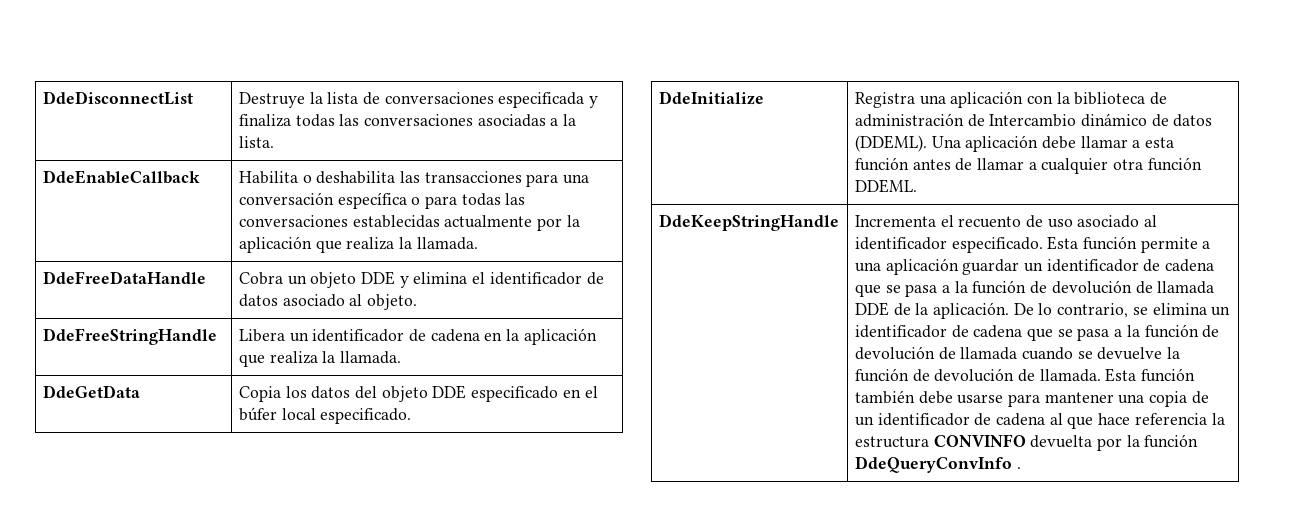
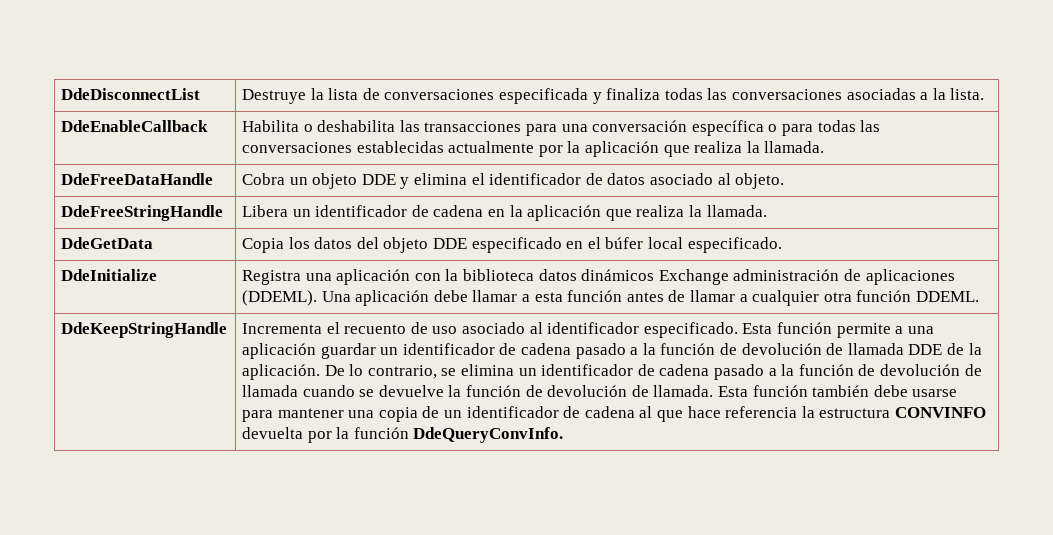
- DdeInitialize | Registra una aplicación con la biblioteca de administración de Intercambio dinámico de datos (DDEML). Una aplicación debe llamar a esta función antes de llamar a cualquier otra función DDEML.
+ DdeInitialize | Registra una aplicación con la biblioteca datos dinámicos Exchange administración de aplicaciones (DDEML). Una aplicación debe llamar a esta función antes de llamar a cualquier otra función DDEML.
- Esta función permite a una aplicación guardar un identificador de cadena que se pasa a la función de devolución de llamada DDE de la aplicación.
+ Esta función permite a una aplicación guardar un identificador de cadena pasado a la función de devolución de llamada DDE de la aplicación.
- De lo contrario, se elimina un identificador de cadena que se pasa a la función de devolución de llamada cuando se devuelve la función de devolución de llamada.
+ De lo contrario, se elimina un identificador de cadena pasado a la función de devolución de llamada cuando se devuelve la función de devolución de llamada.
- Esta función también debe usarse para mantener una copia de un identificador de cadena al que hace referencia la estructura CONVINFO devuelta por la función DdeQueryConvInfo .
+ Esta función también debe usarse para mantener una copia de un identificador de cadena al que hace referencia la estructura CONVINFO devuelta por la función DdeQueryConvInfo.

